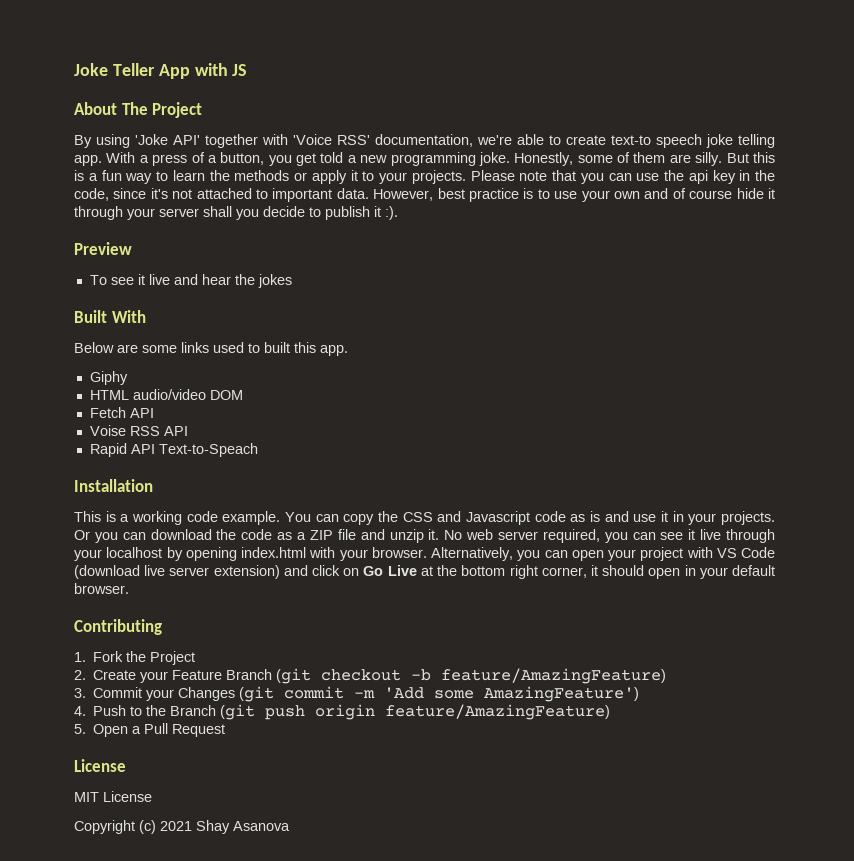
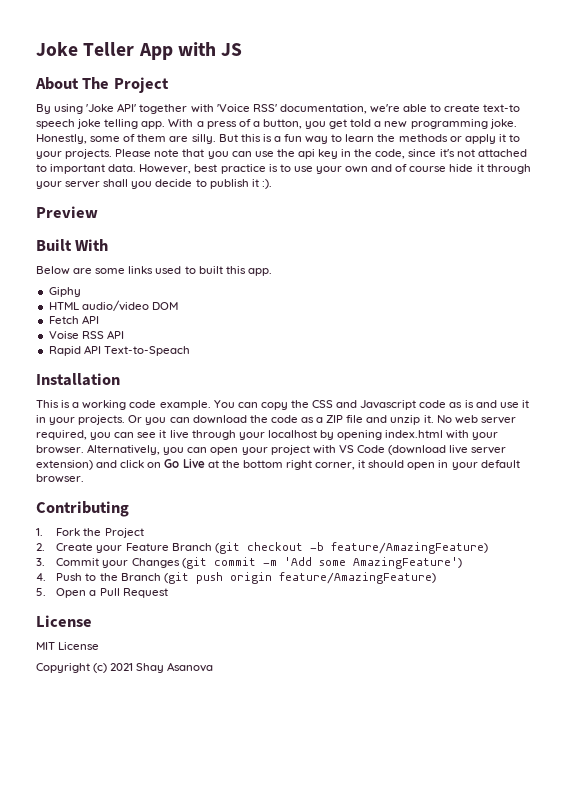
- To see it live and hear the jokes

